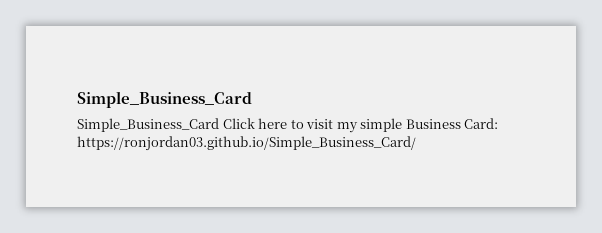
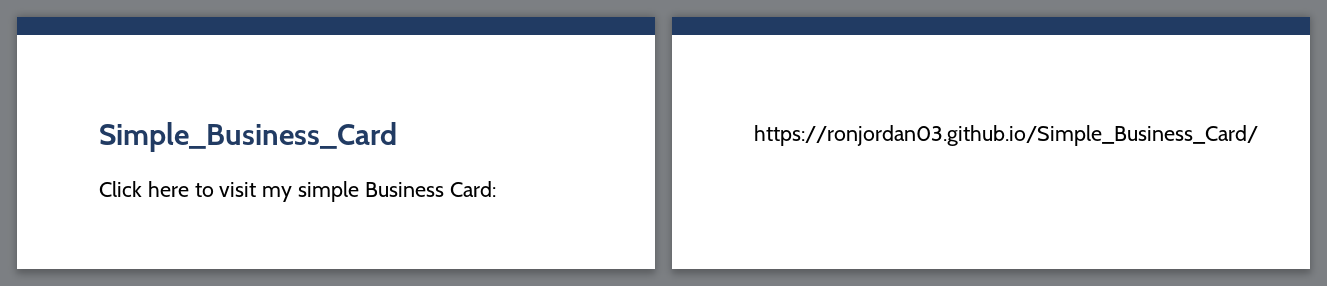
- Simple_Business_Card Click here to visit my simple Business Card: https://ronjordan03.github.io/Simple_Business_Card/
+ Click here to visit my simple Business Card: https://ronjordan03.github.io/Simple_Business_Card/

